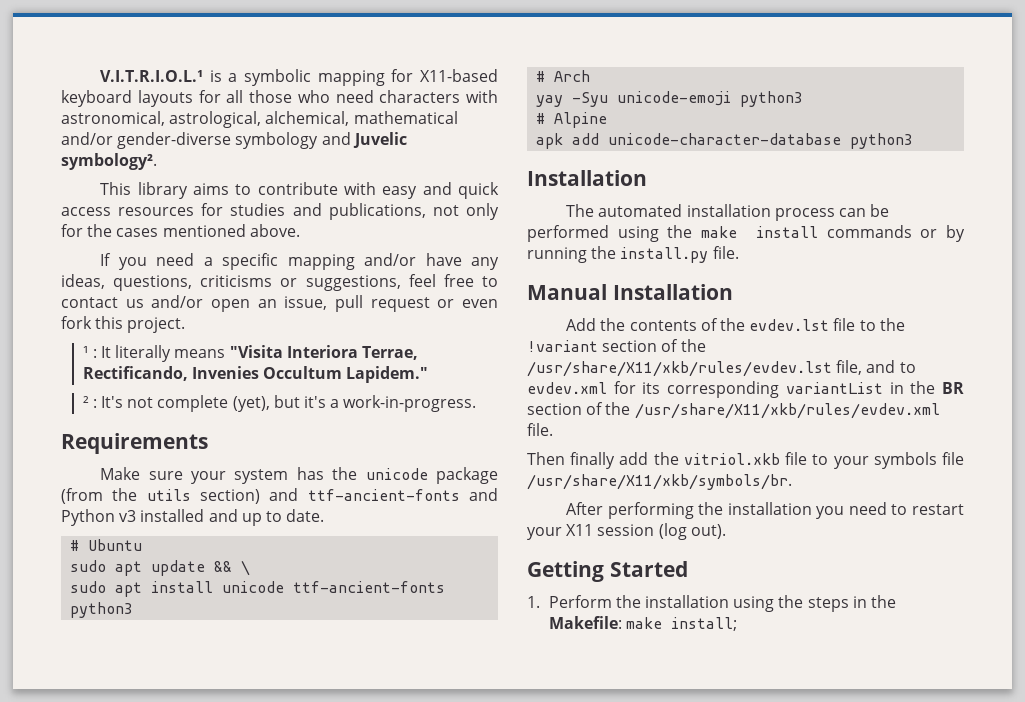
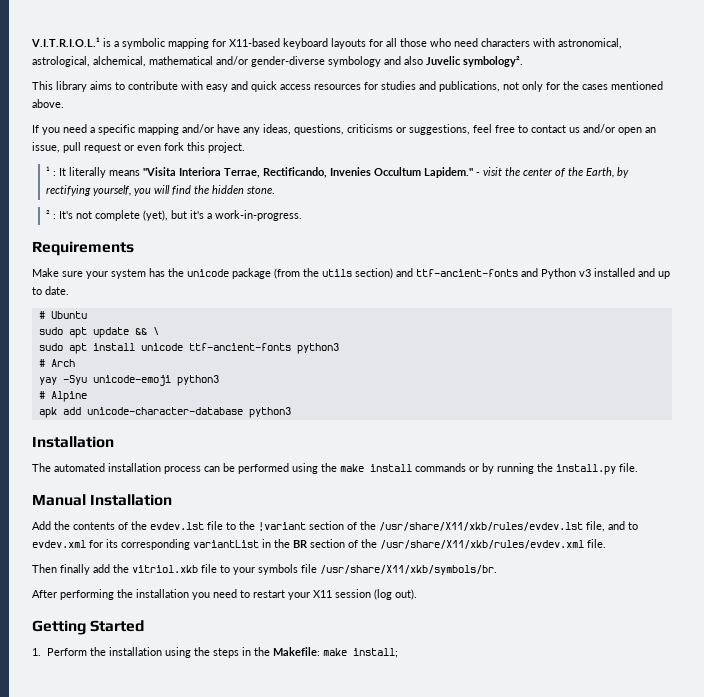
- V.I.T.R.I.O.L.¹ is a symbolic mapping for X11-based keyboard layouts for all those who need characters with astronomical, astrological, alchemical, mathematical and/or gender-diverse symbology and Juvelic symbology².
+ V.I.T.R.I.O.L.¹ is a symbolic mapping for X11-based keyboard layouts for all those who need characters with astronomical, astrological, alchemical, mathematical and/or gender-diverse symbology and also Juvelic symbology².
+ - visit the center of the Earth, by rectifying yourself, you will find the hidden stone.

